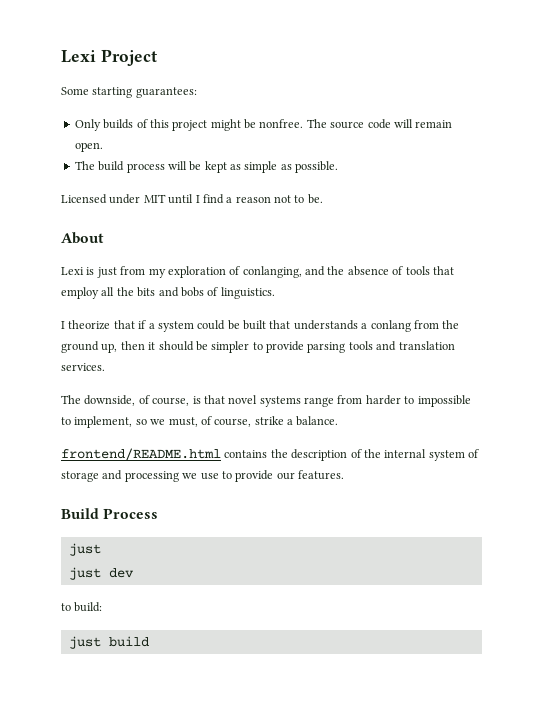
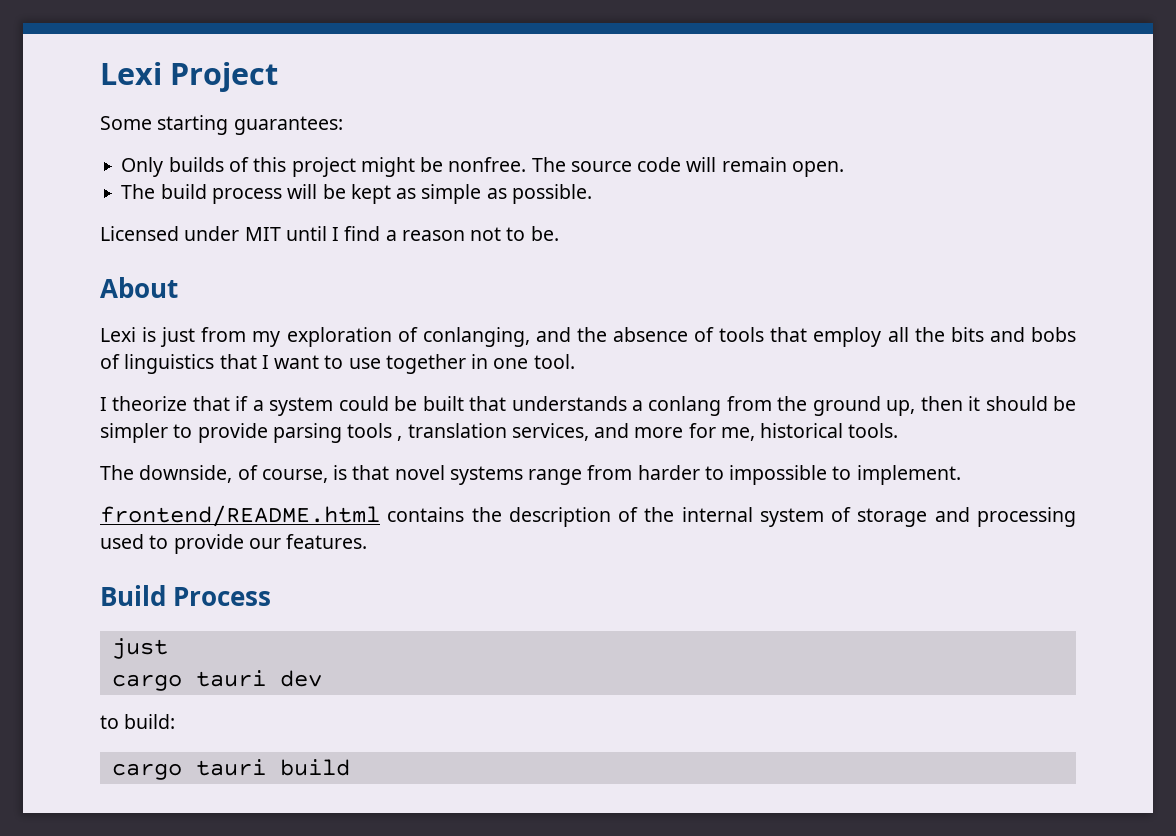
- Lexi is just from my exploration of conlanging, and the absence of tools that employ all the bits and bobs of linguistics.
+ Lexi is just from my exploration of conlanging, and the absence of tools that employ all the bits and bobs of linguistics that I want to use together in one tool.
- I theorize that if a system could be built that understands a conlang from the ground up, then it should be simpler to provide parsing tools and translation services.
+ I theorize that if a system could be built that understands a conlang from the ground up, then it should be simpler to provide parsing tools , translation services, and more for me, historical tools.
- The downside, of course, is that novel systems range from harder to impossible to implement, so we must, of course, strike a balance.
+ The downside, of course, is that novel systems range from harder to impossible to implement.
- frontend/README.html contains the description of the internal system of storage and processing we use to provide our features.
+ frontend/README.html contains the description of the internal system of storage and processing used to provide our features.
- just dev
+ cargo tauri dev
- just build
+ cargo tauri build

